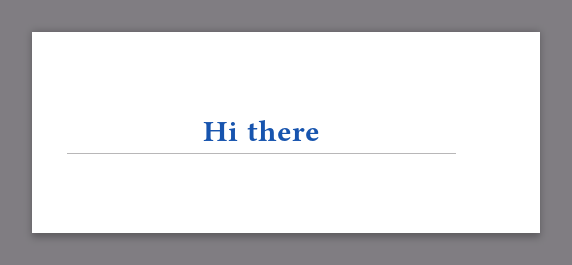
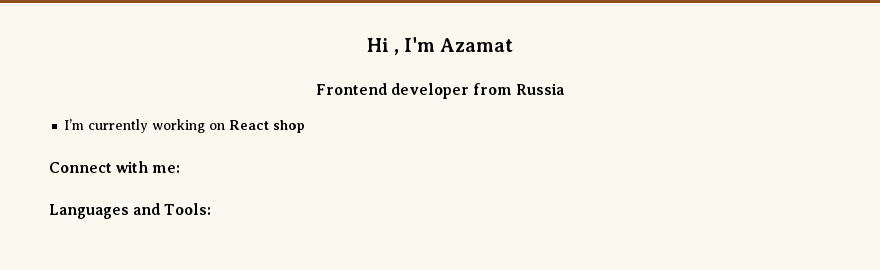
- Hi there
+ Hi , I'm Azamat
+ Frontend developer from Russia
+ I’m currently working on React shop
+ Connect with me:
+ Languages and Tools:

